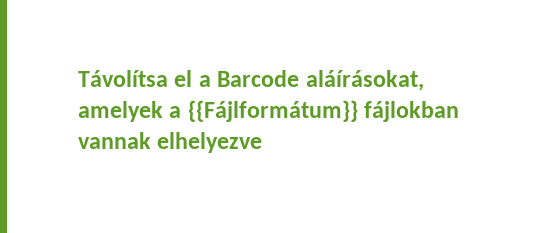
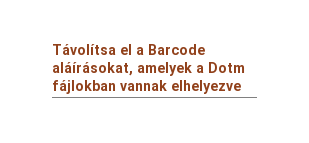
- Távolítsa el a Barcode aláírásokat, amelyek a {{Fájlformátum}} fájlokban vannak elhelyezve
+ Távolítsa el a Barcode aláírásokat, amelyek a Dotm fájlokban vannak elhelyezve

